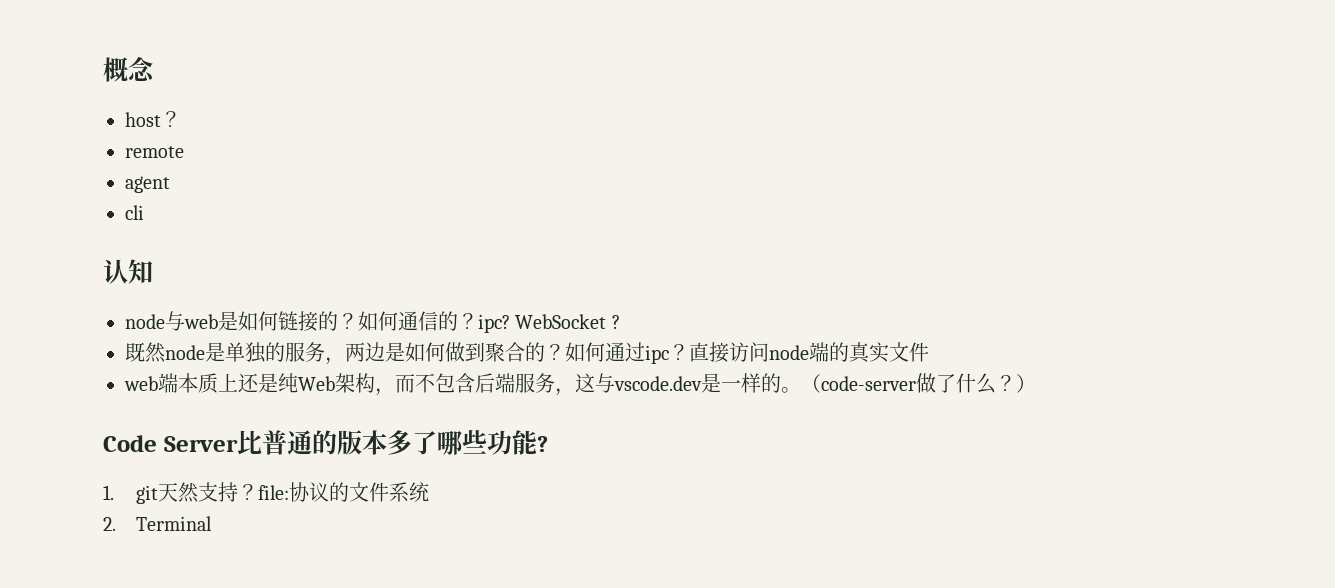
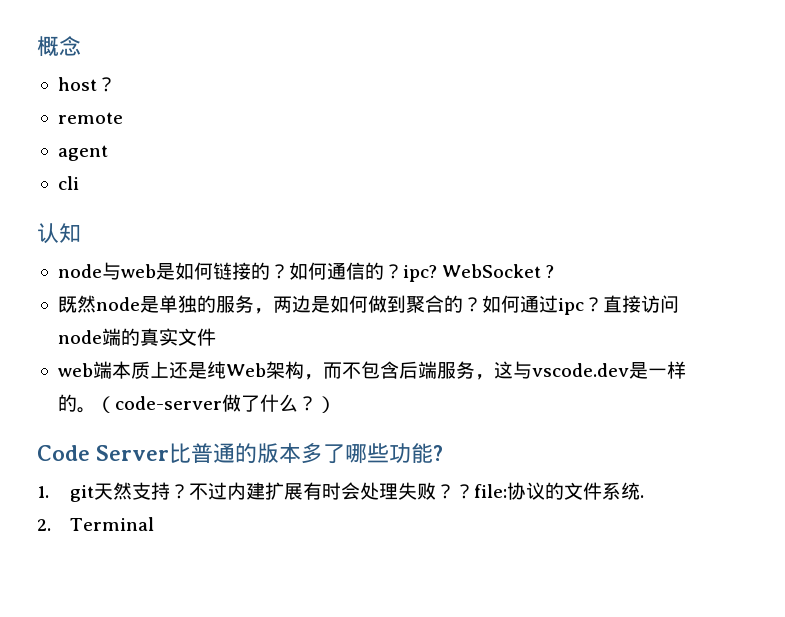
- 1. git天然支持？file:协议的文件系统
+ 1. git天然支持？不过内建扩展有时会处理失败？？file:协议的文件系统.

